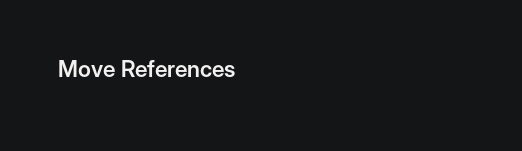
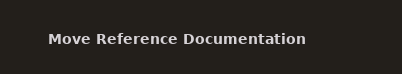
- Move References
+ Move Reference Documentation

